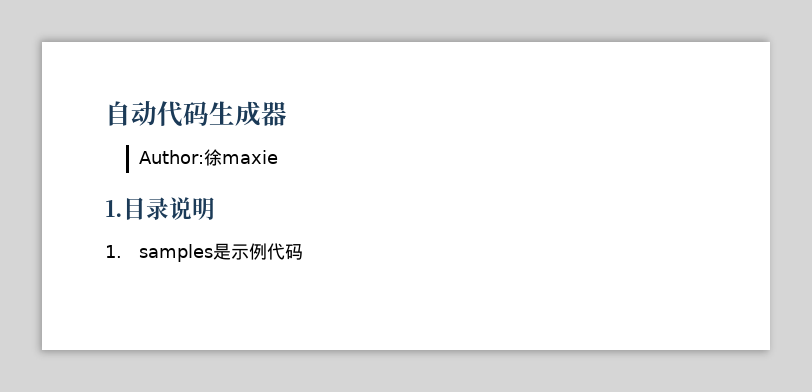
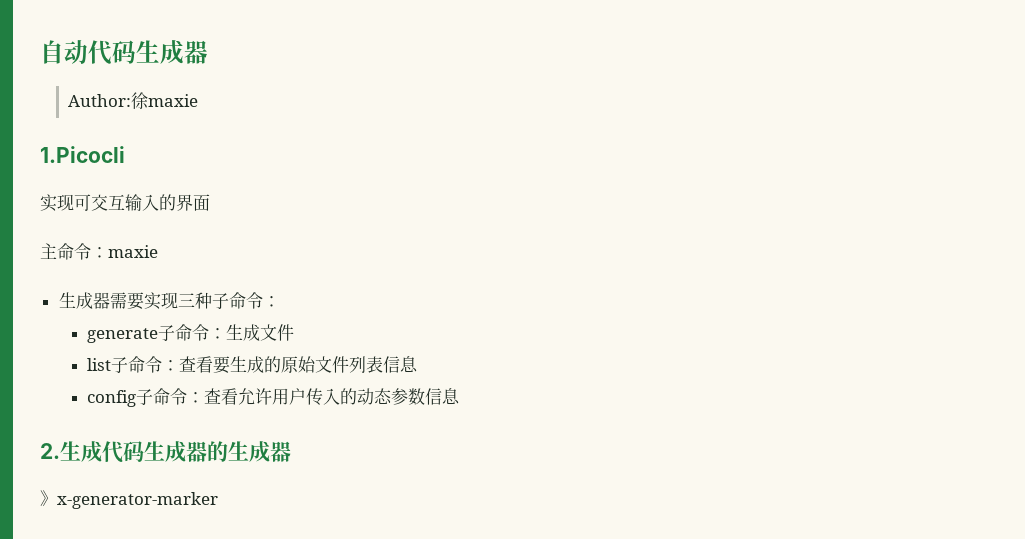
- 1.目录说明
- 1. samples是示例代码
+ 1.Picocli
+ 实现可交互输入的界面
+ 主命令：maxie
+ 生成器需要实现三种子命令：
+ generate子命令：生成文件
+ list子命令：查看要生成的原始文件列表信息
+ config子命令：查看允许用户传入的动态参数信息
+ 2.生成代码生成器的生成器
+ 》x-generator-marker

